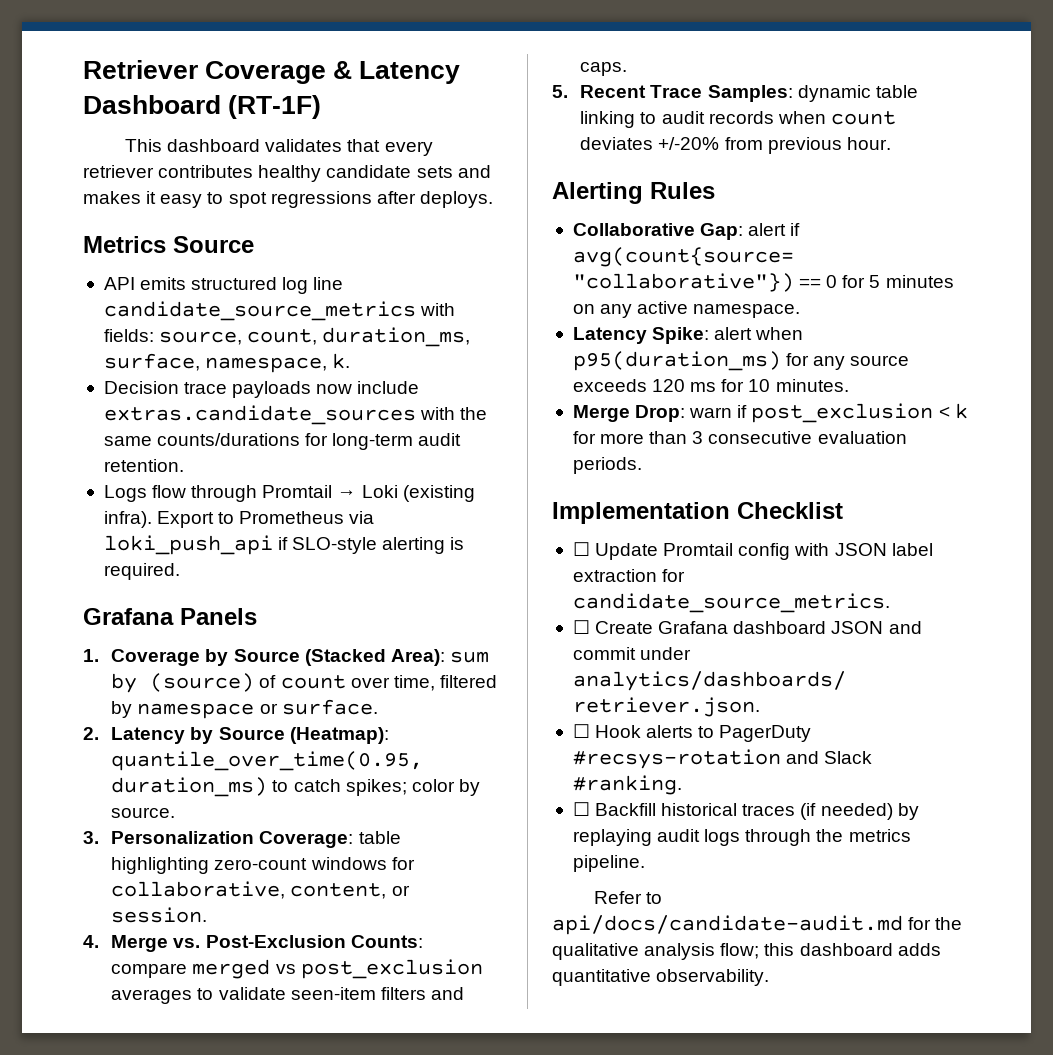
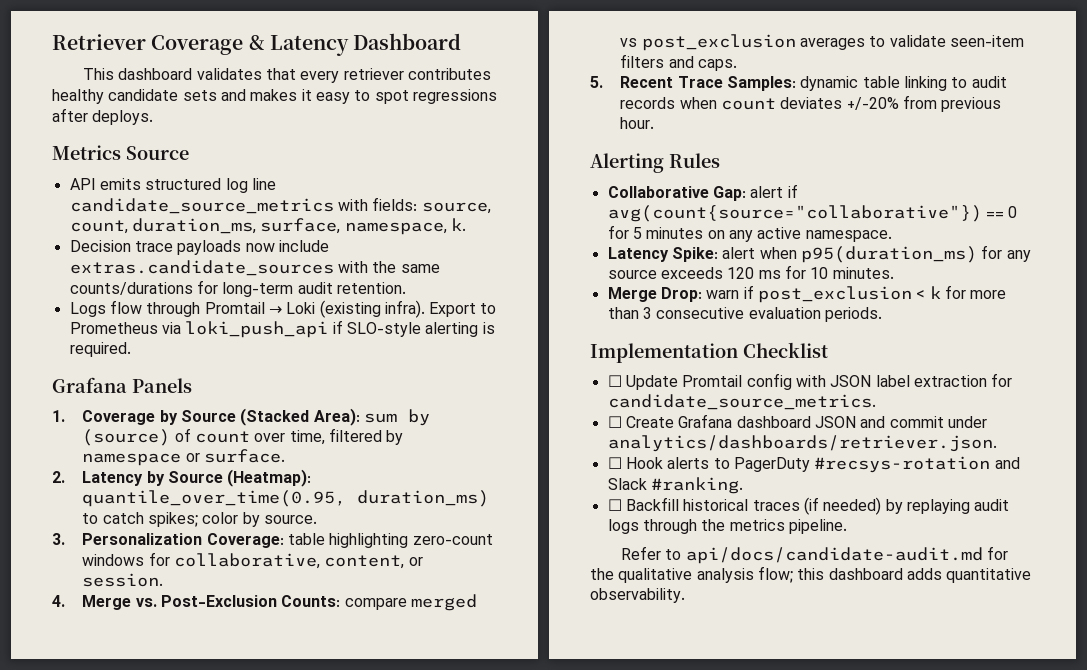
- Retriever Coverage & Latency Dashboard (RT-1F)
+ Retriever Coverage & Latency Dashboard

